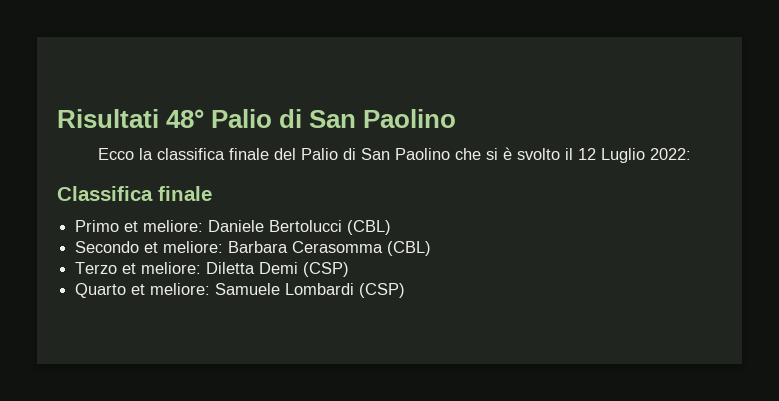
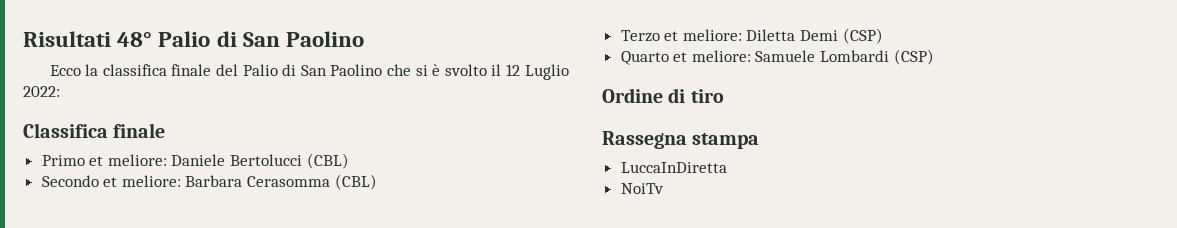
+ Ordine di tiro
+ Rassegna stampa
+ LuccaInDiretta
+ NoiTv

